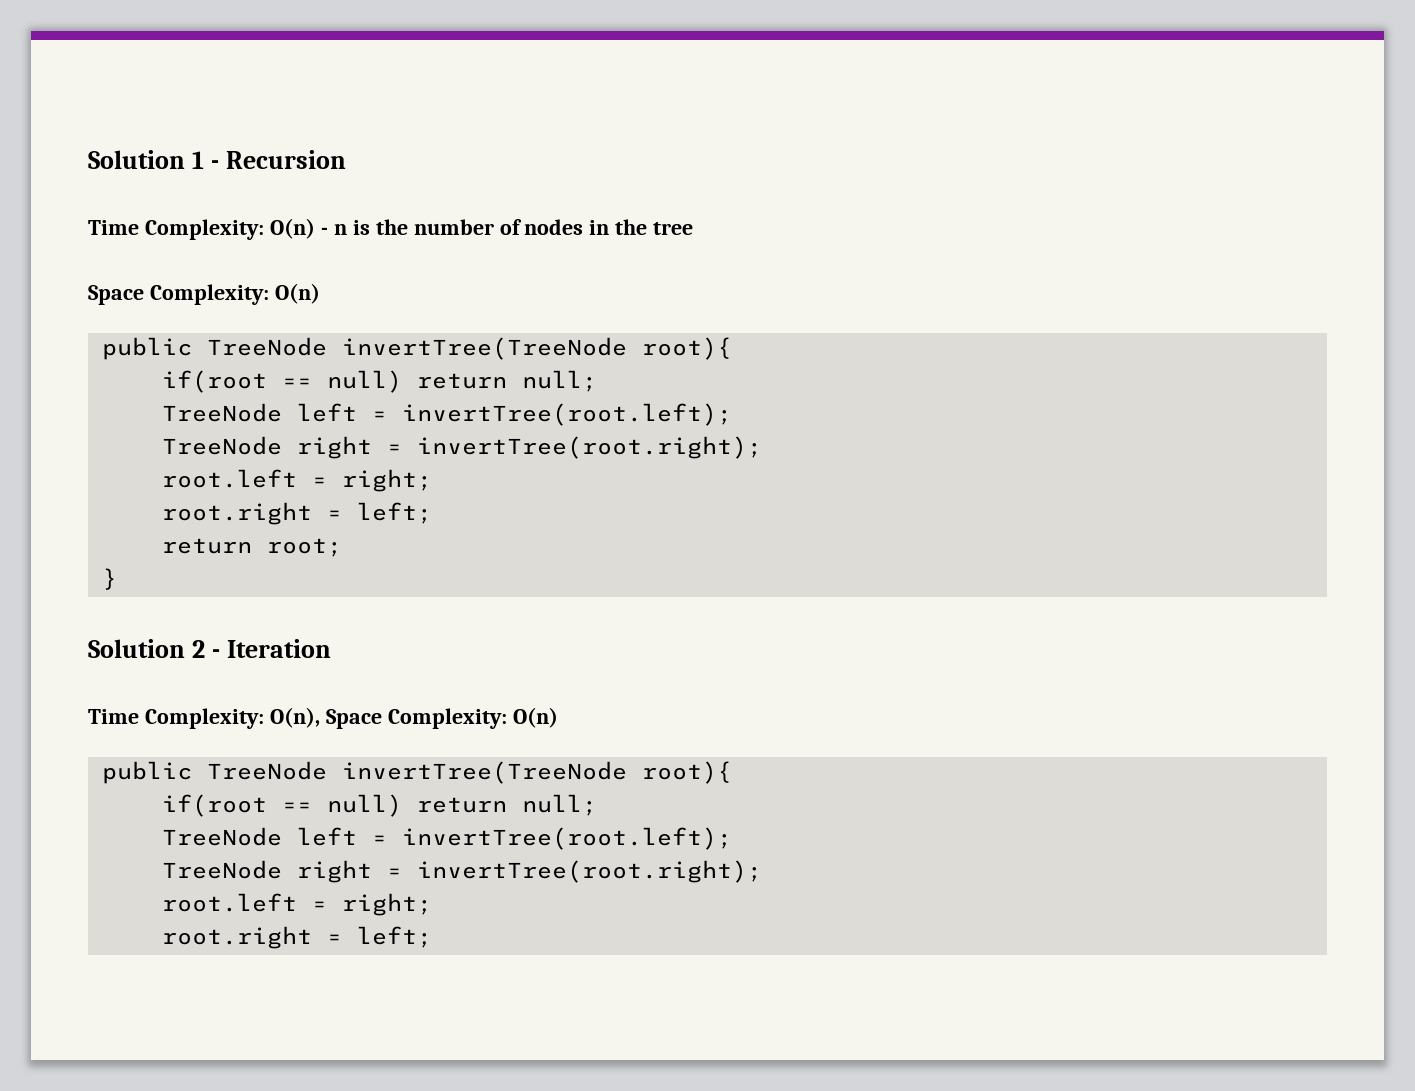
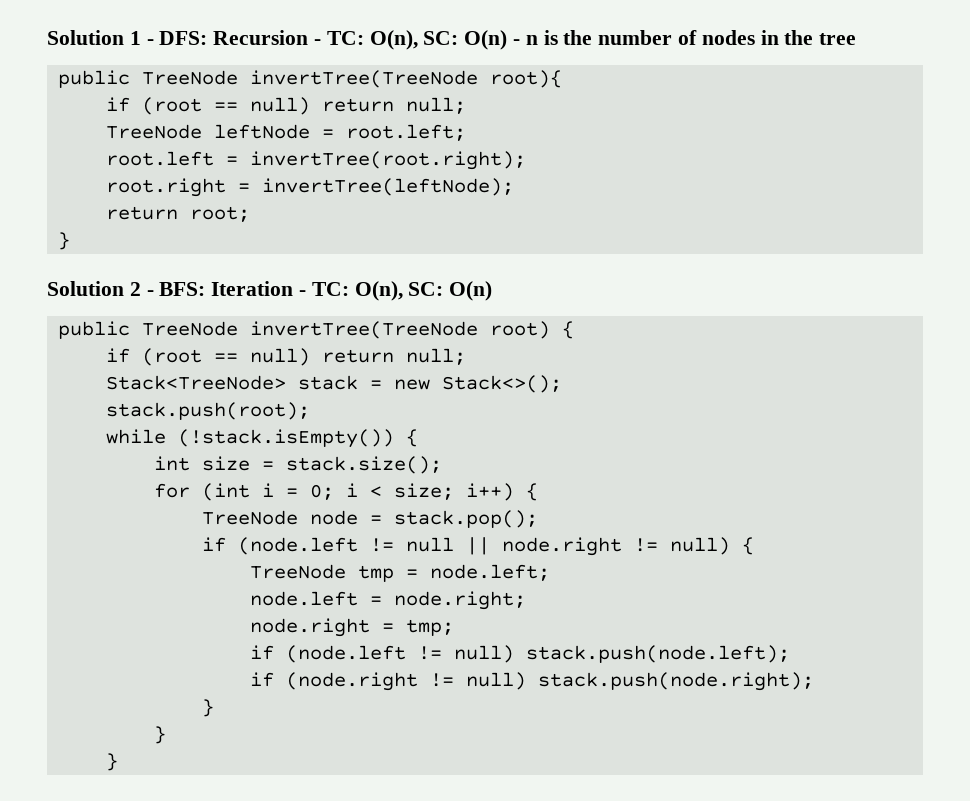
- Solution 1 - Recursion
- Time Complexity: O(n) - n is the number of nodes in the tree
- Space Complexity: O(n)
+ Solution 1 - DFS: Recursion - TC: O(n), SC: O(n) - n is the number of nodes in the tree
  public TreeNode invertTree(TreeNode root){
- if(root == null) return null;
- TreeNode left = invertTree(root.left);
- TreeNode right = invertTree(root.right);
- root.left = right;
- root.right = left;
+ if (root == null) return null;
+ TreeNode leftNode = root.left;
+ root.left = invertTree(root.right);
+ root.right = invertTree(leftNode);
- Solution 2 - Iteration
- Time Complexity: O(n), Space Complexity: O(n)
- public TreeNode invertTree(TreeNode root){
- if(root == null) return null;
- TreeNode left = invertTree(root.left);
- TreeNode right = invertTree(root.right);
- root.left = right;
- root.right = left;
+ Solution 2 - BFS: Iteration - TC: O(n), SC: O(n)
+ public TreeNode invertTree(TreeNode root) {
+ if (root == null) return null;
+ Stack<TreeNode> stack = new Stack<>();
+ stack.push(root);
+ while (!stack.isEmpty()) {
+ int size = stack.size();
+ for (int i = 0; i < size; i++) {
+ TreeNode node = stack.pop();
+ if (node.left != null || node.right != null) {
+ TreeNode tmp = node.left;
+ node.left = node.right;
+ node.right = tmp;
+ if (node.left != null) stack.push(node.left);
+ if (node.right != null) stack.push(node.right);
+ }
+ }
+ }

